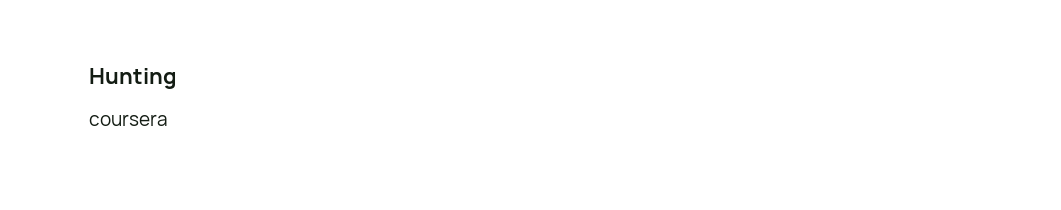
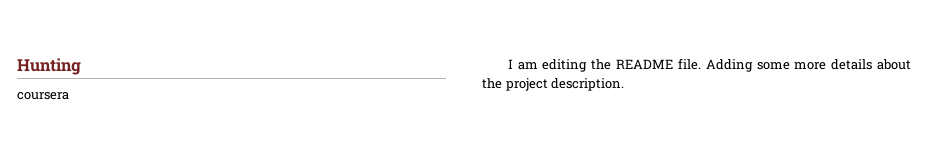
+ I am editing the README file. Adding some more details about the project description.

